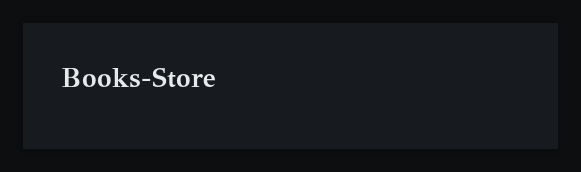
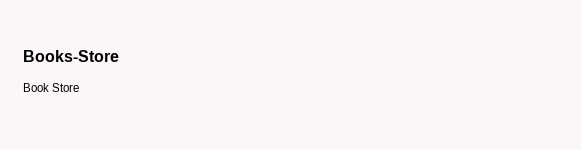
+ Book Store

